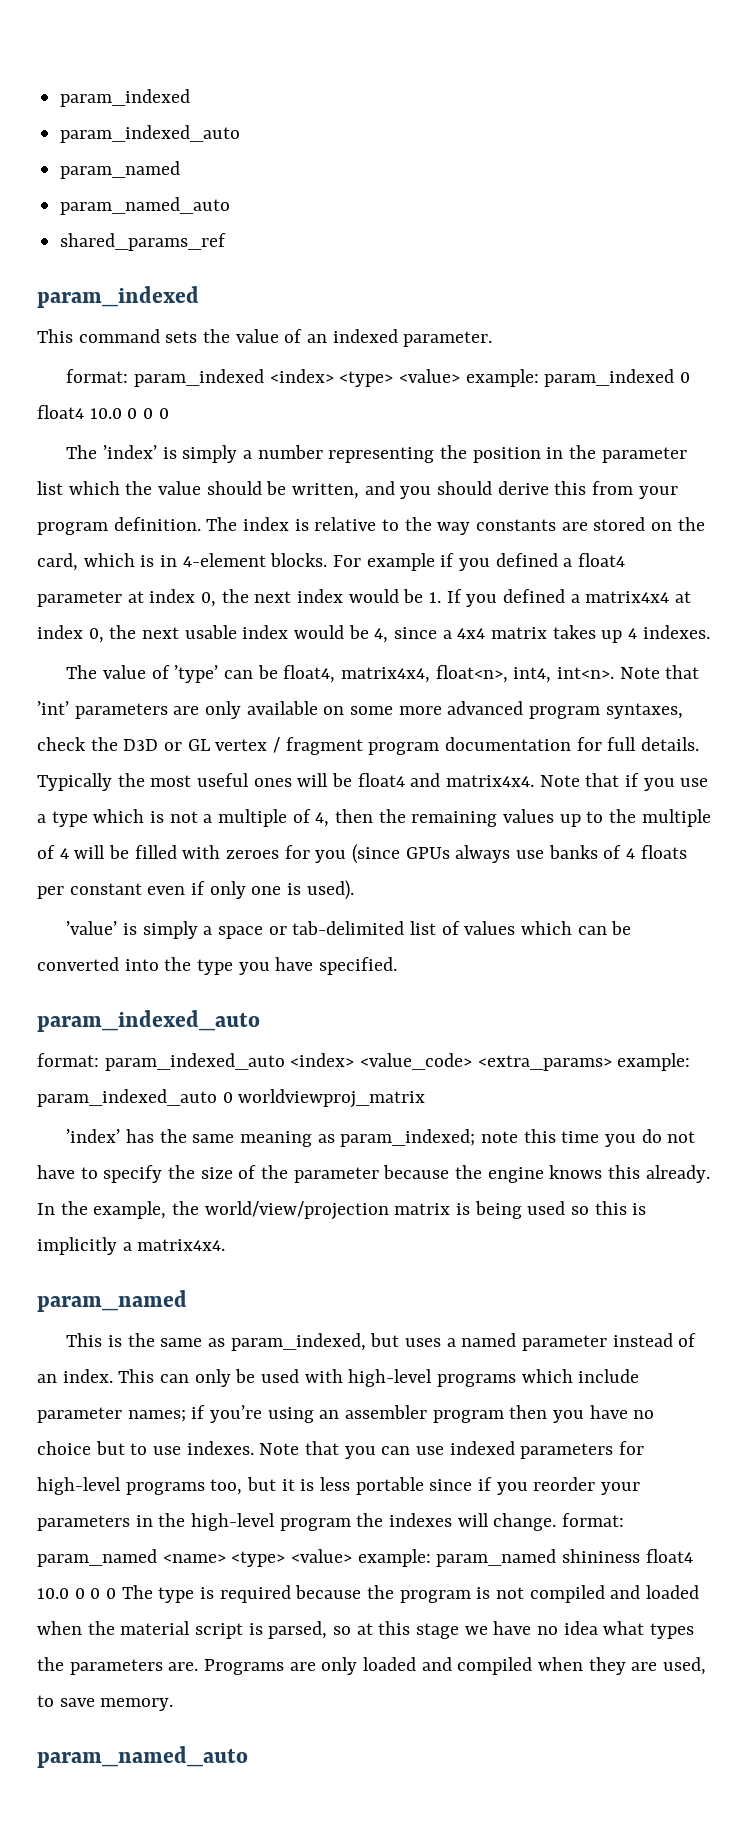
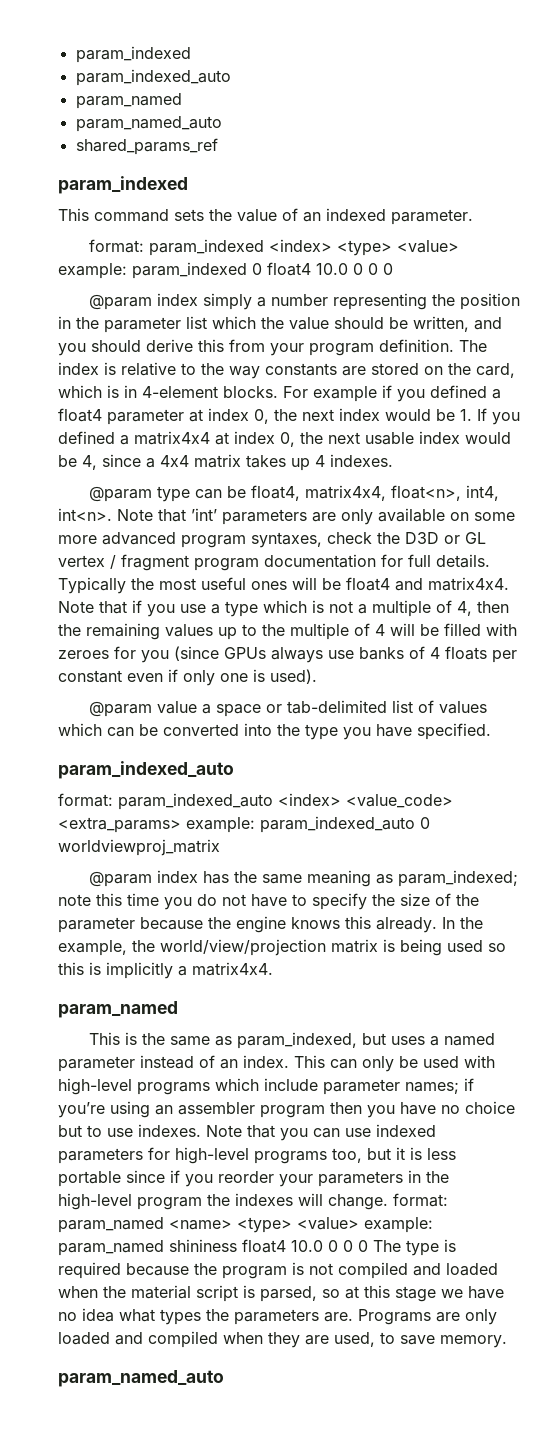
- The ’index’ is simply a number representing the position in the parameter list which the value should be written, and you should derive this from your program definition.
+ @param index simply a number representing the position in the parameter list which the value should be written, and you should derive this from your program definition.
- The value of ’type’ can be float4, matrix4x4, float<n>, int4, int<n>.
+ @param type can be float4, matrix4x4, float<n>, int4, int<n>.
- ’value’ is simply a space or tab-delimited list of values which can be converted into the type you have specified.
+ @param value a space or tab-delimited list of values which can be converted into the type you have specified.
- ’index’ has the same meaning as param_indexed; note this time you do not have to specify the size of the parameter because the engine knows this already.
+ @param index has the same meaning as param_indexed; note this time you do not have to specify the size of the parameter because the engine knows this already.

